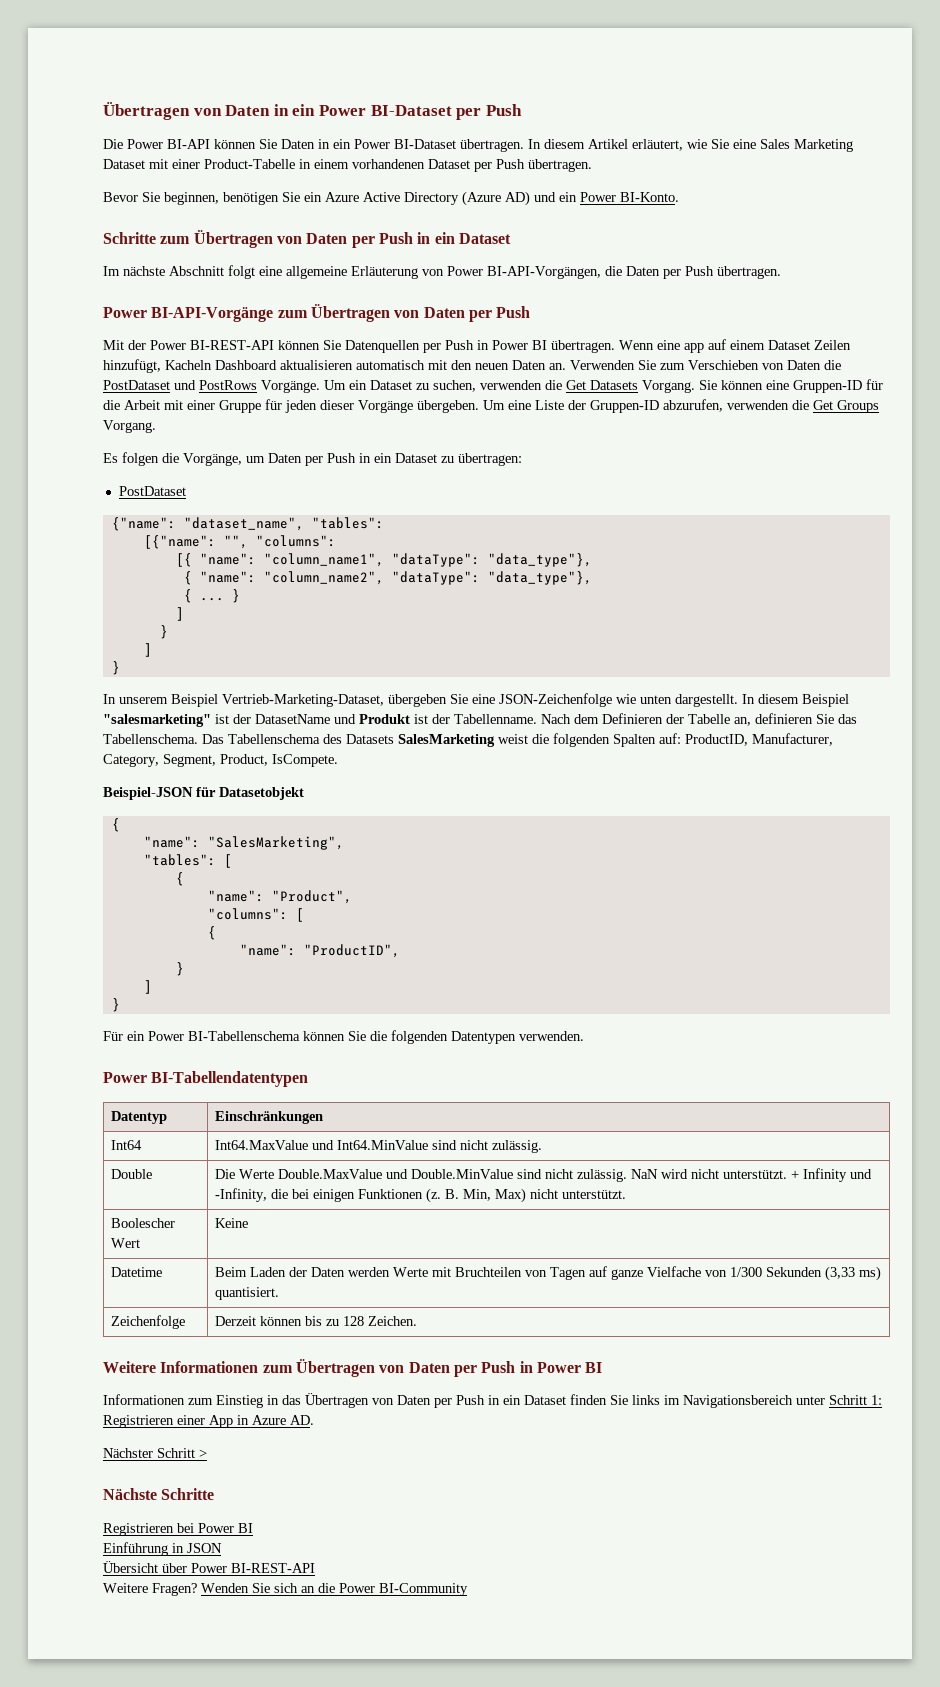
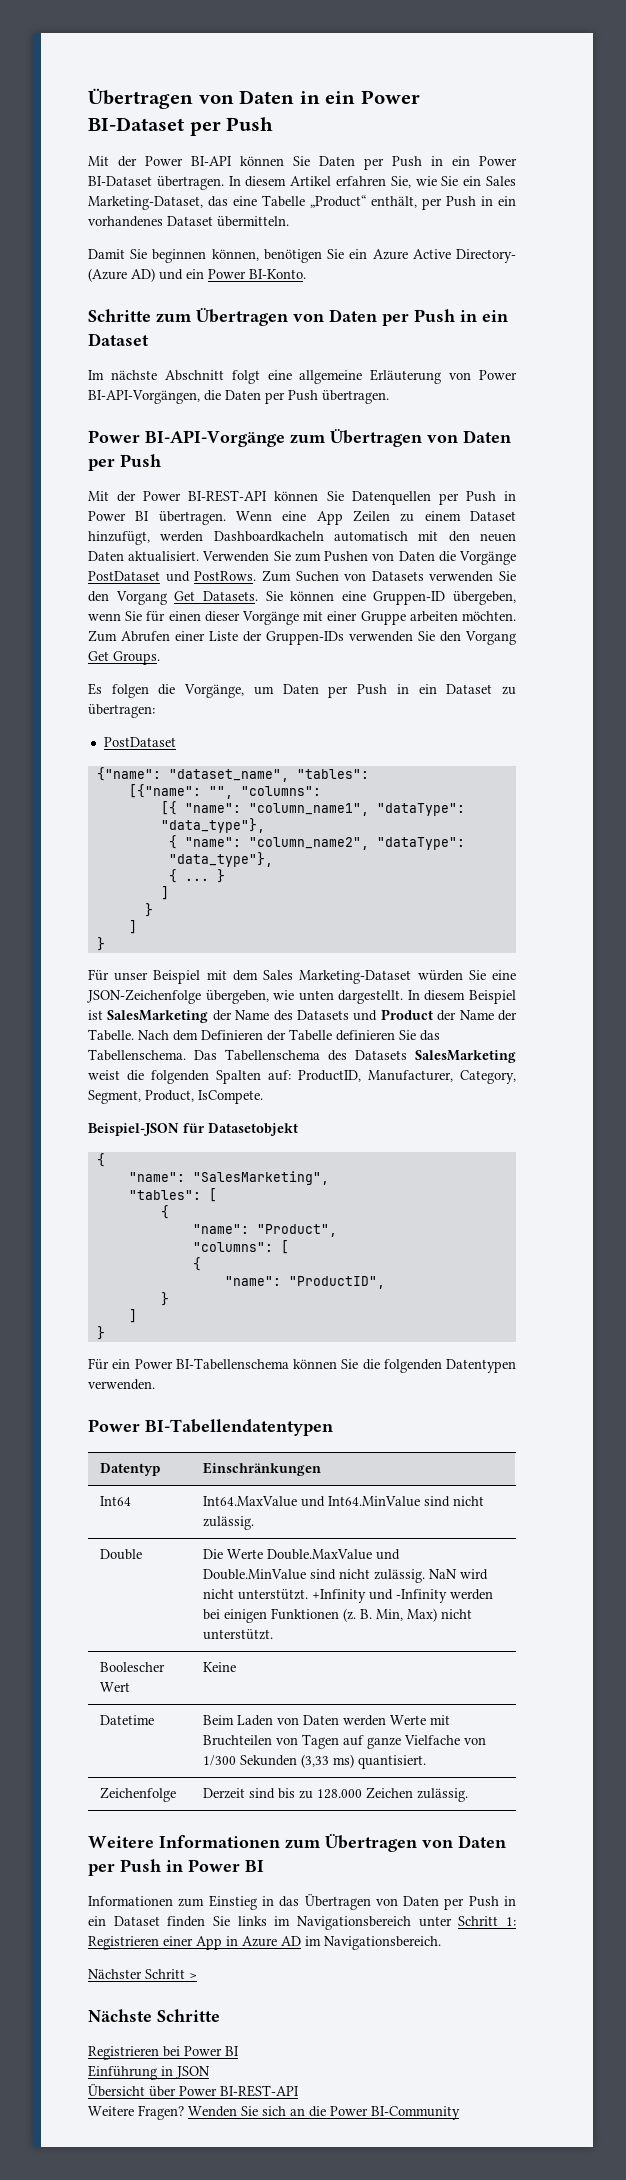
- Die Power BI-API können Sie Daten in ein Power BI-Dataset übertragen.
+ Mit der Power BI-API können Sie Daten per Push in ein Power BI-Dataset übertragen.
- In diesem Artikel erläutert, wie Sie eine Sales Marketing Dataset mit einer Product-Tabelle in einem vorhandenen Dataset per Push übertragen.
- Bevor Sie beginnen, benötigen Sie ein Azure Active Directory (Azure AD) und ein Power BI-Konto.
+ In diesem Artikel erfahren Sie, wie Sie ein Sales Marketing-Dataset, das eine Tabelle „Product“ enthält, per Push in ein vorhandenes Dataset übermitteln.
+ Damit Sie beginnen können, benötigen Sie ein Azure Active Directory- (Azure AD) und ein Power BI-Konto.
- Wenn eine app auf einem Dataset Zeilen hinzufügt, Kacheln Dashboard aktualisieren automatisch mit den neuen Daten an.
+ Wenn eine App Zeilen zu einem Dataset hinzufügt, werden Dashboardkacheln automatisch mit den neuen Daten aktualisiert.
- Verwenden Sie zum Verschieben von Daten die PostDataset und PostRows Vorgänge. Um ein Dataset zu suchen, verwenden die Get Datasets Vorgang. Sie können eine Gruppen-ID für die Arbeit mit einer Gruppe für jeden dieser Vorgänge übergeben. Um eine Liste der Gruppen-ID abzurufen, verwenden die Get Groups Vorgang.
+ Verwenden Sie zum Pushen von Daten die Vorgänge PostDataset und PostRows. Zum Suchen von Datasets verwenden Sie den Vorgang Get Datasets. Sie können eine Gruppen-ID übergeben, wenn Sie für einen dieser Vorgänge mit einer Gruppe arbeiten möchten. Zum Abrufen einer Liste der Gruppen-IDs verwenden Sie den Vorgang Get Groups.
- In unserem Beispiel Vertrieb-Marketing-Dataset, übergeben Sie eine JSON-Zeichenfolge wie unten dargestellt.
+ Für unser Beispiel mit dem Sales Marketing-Dataset würden Sie eine JSON-Zeichenfolge übergeben, wie unten dargestellt.
- In diesem Beispiel "salesmarketing" ist der DatasetName und Produkt ist der Tabellenname.
+ In diesem Beispiel ist SalesMarketing der Name des Datasets und Product der Name der Tabelle.
- Nach dem Definieren der Tabelle an, definieren Sie das Tabellenschema.
+ Nach dem Definieren der Tabelle definieren Sie das Tabellenschema.
- Double | Die Werte Double.MaxValue und Double.MinValue sind nicht zulässig. NaN wird nicht unterstützt. + Infinity und -Infinity, die bei einigen Funktionen (z. B. Min, Max) nicht unterstützt.
+ Double | Die Werte Double.MaxValue und Double.MinValue sind nicht zulässig. NaN wird nicht unterstützt. +Infinity und -Infinity werden bei einigen Funktionen (z. B. Min, Max) nicht unterstützt.
- Datetime | Beim Laden der Daten werden Werte mit Bruchteilen von Tagen auf ganze Vielfache von 1/300 Sekunden (3,33 ms) quantisiert.
+ Datetime | Beim Laden von Daten werden Werte mit Bruchteilen von Tagen auf ganze Vielfache von 1/300 Sekunden (3,33 ms) quantisiert.
- Zeichenfolge | Derzeit können bis zu 128 Zeichen.
+ Zeichenfolge | Derzeit sind bis zu 128.000 Zeichen zulässig.
- Informationen zum Einstieg in das Übertragen von Daten per Push in ein Dataset finden Sie links im Navigationsbereich unter Schritt 1: Registrieren einer App in Azure AD.
+ Informationen zum Einstieg in das Übertragen von Daten per Push in ein Dataset finden Sie links im Navigationsbereich unter Schritt 1: Registrieren einer App in Azure AD im Navigationsbereich.

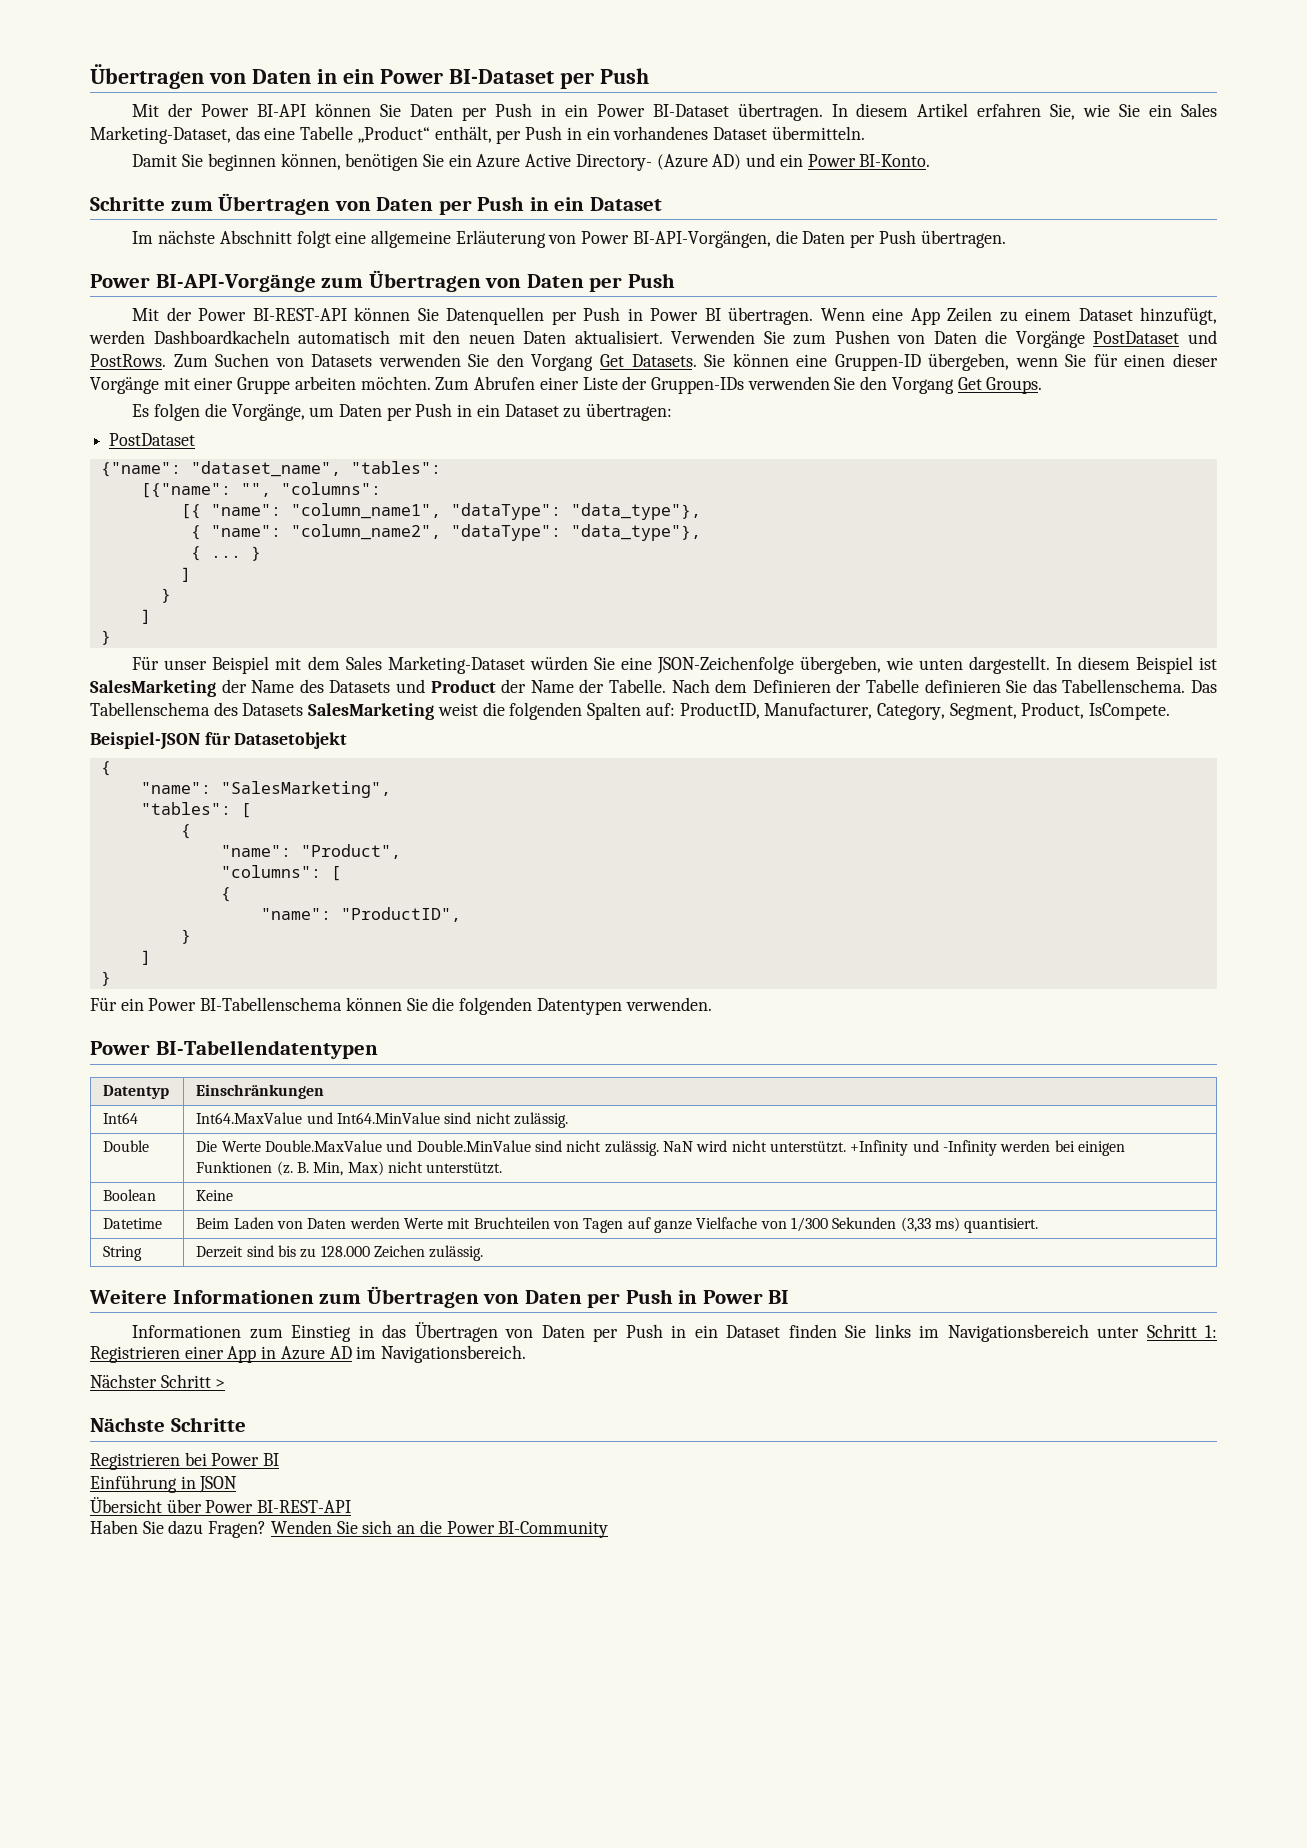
- Boolescher Wert | Keine
+ Boolean | Keine
- Zeichenfolge | Derzeit sind bis zu 128.000 Zeichen zulässig.
+ String | Derzeit sind bis zu 128.000 Zeichen zulässig.
- Weitere Fragen?
+ Haben Sie dazu Fragen?

